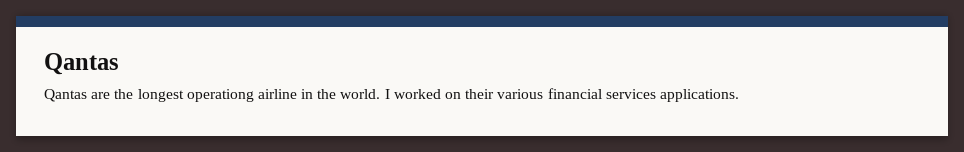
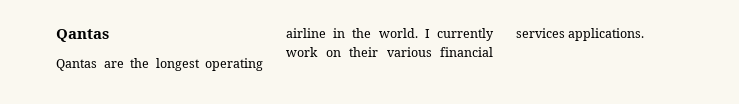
- Qantas are the longest operationg airline in the world.
+ Qantas are the longest operating airline in the world.
- I worked on their various financial services applications.
+ I currently work on their various financial services applications.

